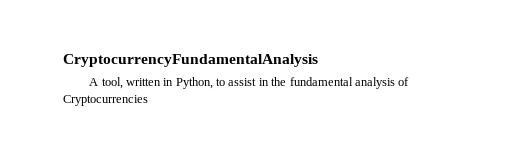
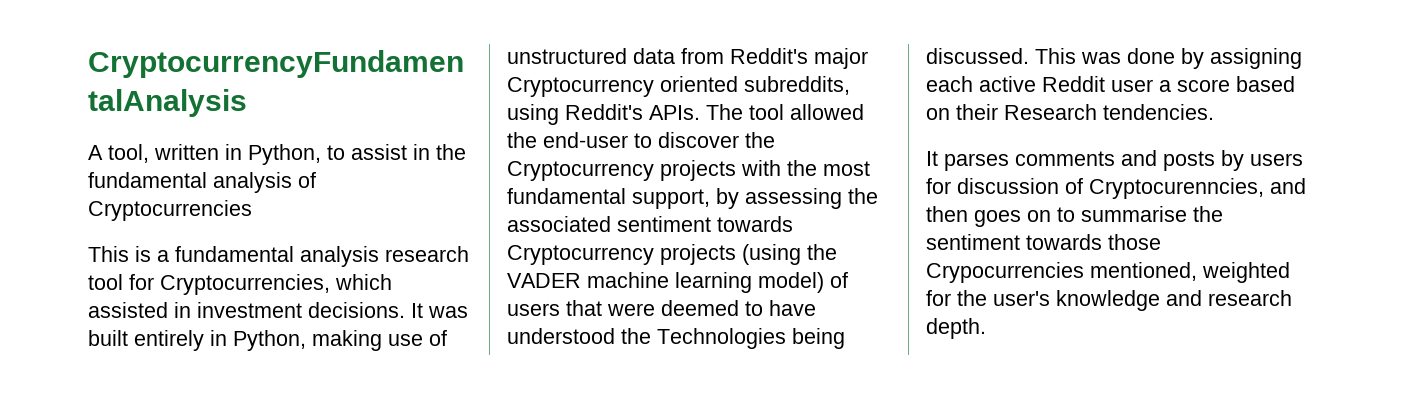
+ This is a fundamental analysis research tool for Cryptocurrencies, which assisted in investment decisions. It was built entirely in Python, making use of unstructured data from Reddit's major Cryptocurrency oriented subreddits, using Reddit's APIs. The tool allowed the end-user to discover the Cryptocurrency projects with the most fundamental support, by assessing the associated sentiment towards Cryptocurrency projects (using the VADER machine learning model) of users that were deemed to have understood the Technologies being discussed. This was done by assigning each active Reddit user a score based on their Research tendencies.
+ It parses comments and posts by users for discussion of Cryptocurenncies, and then goes on to summarise the sentiment towards those Crypocurrencies mentioned, weighted for the user's knowledge and research depth.

